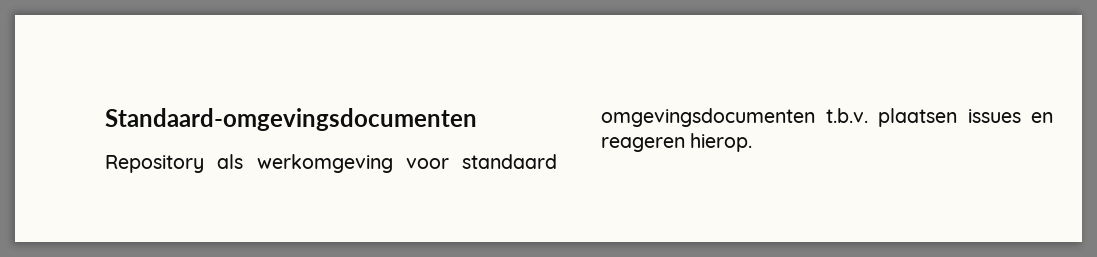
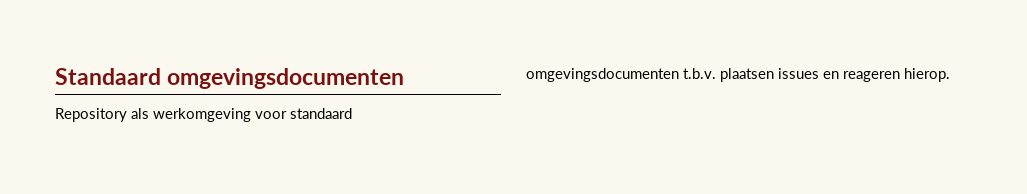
- Standaard-omgevingsdocumenten
+ Standaard omgevingsdocumenten

